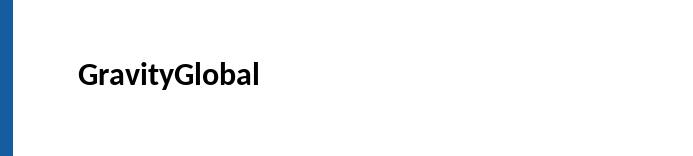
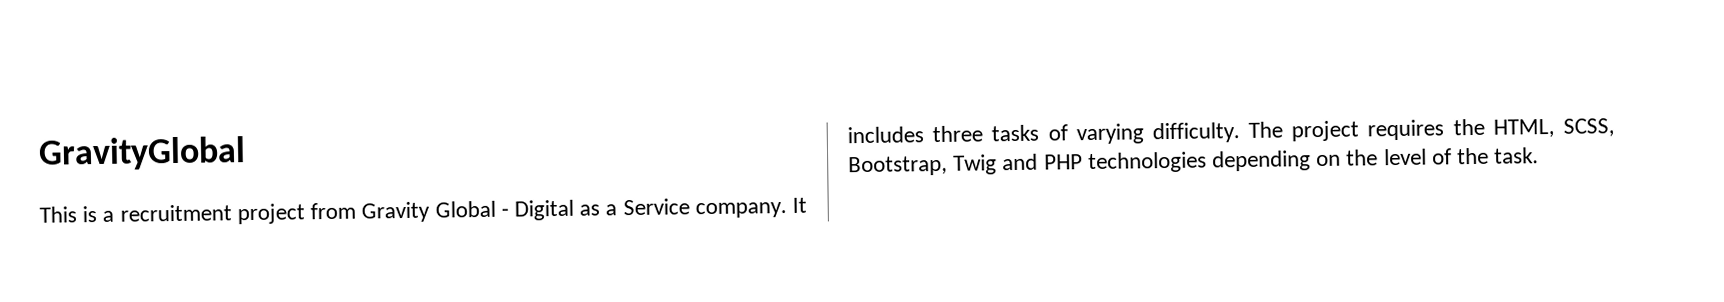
+ This is a recruitment project from Gravity Global - Digital as a Service company. It includes three tasks of varying difficulty. The project requires the HTML, SCSS, Bootstrap, Twig and PHP technologies depending on the level of the task.

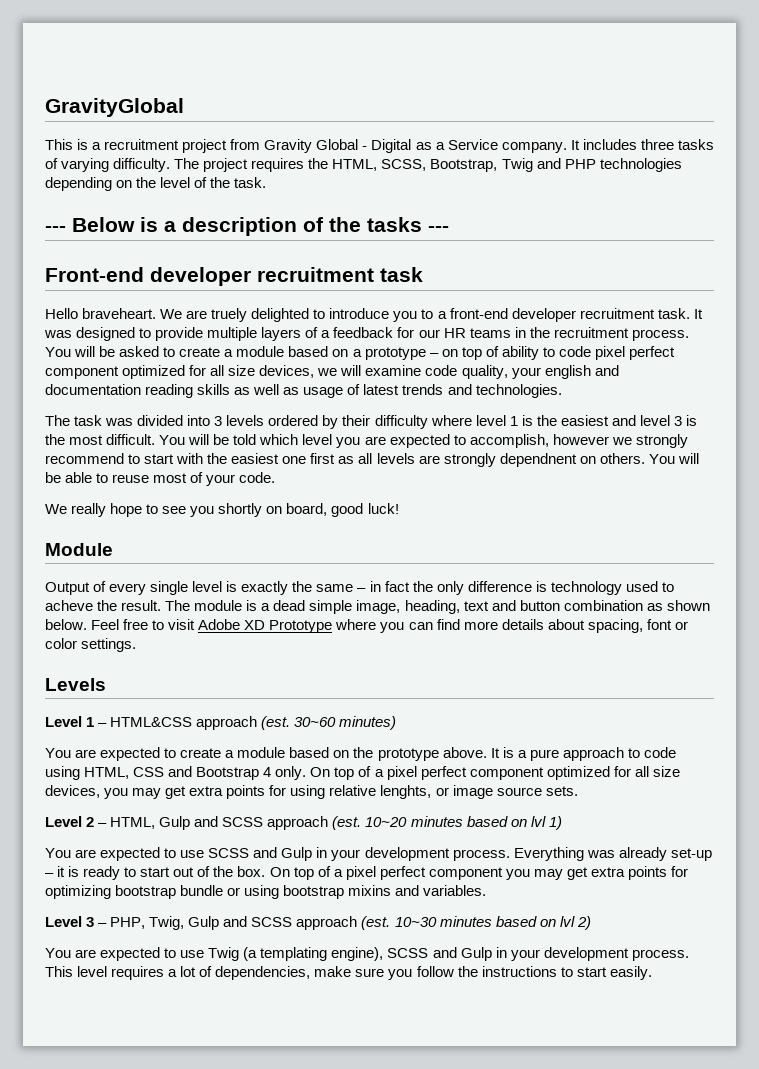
+ --- Below is a description of the tasks ---
+ Front-end developer recruitment task
+ Hello braveheart. We are truely delighted to introduce you to a front-end developer recruitment task. It was designed to provide multiple layers of a feedback for our HR teams in the recruitment process. You will be asked to create a module based on a prototype – on top of ability to code pixel perfect component optimized for all size devices, we will examine code quality, your english and documentation reading skills as well as usage of latest trends and technologies.
+ The task was divided into 3 levels ordered by their difficulty where level 1 is the easiest and level 3 is the most difficult. You will be told which level you are expected to accomplish, however we strongly recommend to start with the easiest one first as all levels are strongly dependnent on others. You will be able to reuse most of your code.
+ We really hope to see you shortly on board, good luck!
+ Module
+ Output of every single level is exactly the same – in fact the only difference is technology used to acheve the result. The module is a dead simple image, heading, text and button combination as shown below. Feel free to visit Adobe XD Prototype where you can find more details about spacing, font or color settings.
+ Levels
+ Level 1 – HTML&CSS approach (est. 30~60 minutes)
+ You are expected to create a module based on the prototype above. It is a pure approach to code using HTML, CSS and Bootstrap 4 only. On top of a pixel perfect component optimized for all size devices, you may get extra points for using relative lenghts, or image source sets.
+ Level 2 – HTML, Gulp and SCSS approach (est. 10~20 minutes based on lvl 1)
+ You are expected to use SCSS and Gulp in your development process. Everything was already set-up – it is ready to start out of the box. On top of a pixel perfect component you may get extra points for optimizing bootstrap bundle or using bootstrap mixins and variables.
+ Level 3 – PHP, Twig, Gulp and SCSS approach (est. 10~30 minutes based on lvl 2)
+ You are expected to use Twig (a templating engine), SCSS and Gulp in your development process. This level requires a lot of dependencies, make sure you follow the instructions to start easily.

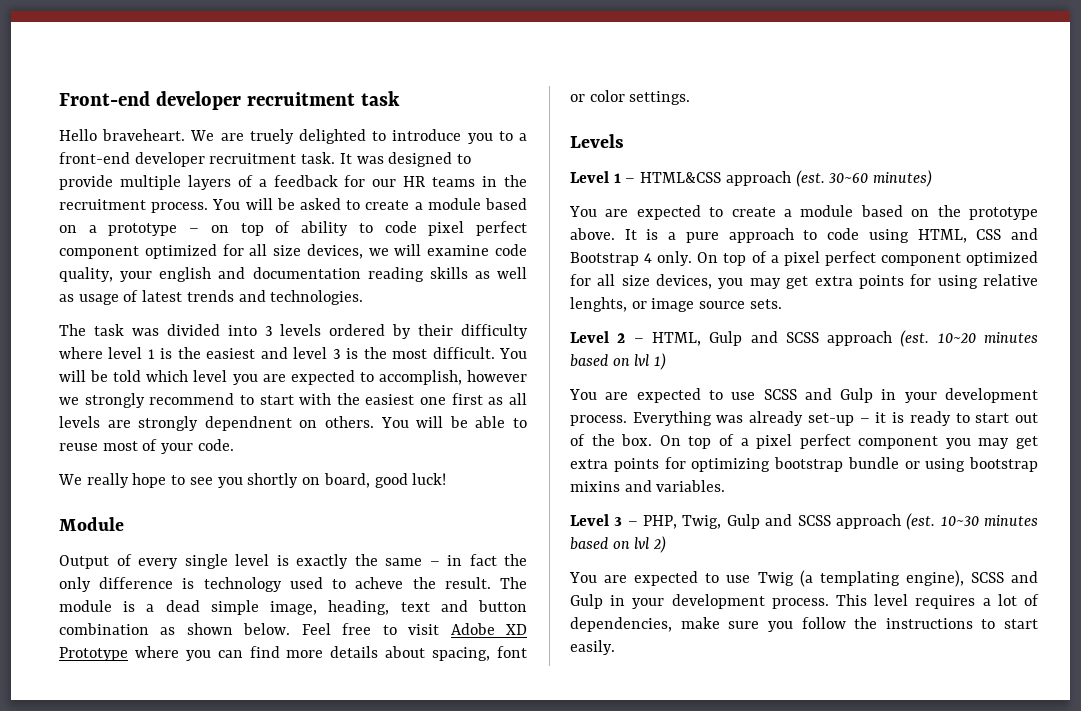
- GravityGlobal
- This is a recruitment project from Gravity Global - Digital as a Service company. It includes three tasks of varying difficulty. The project requires the HTML, SCSS, Bootstrap, Twig and PHP technologies depending on the level of the task.
- --- Below is a description of the tasks ---

